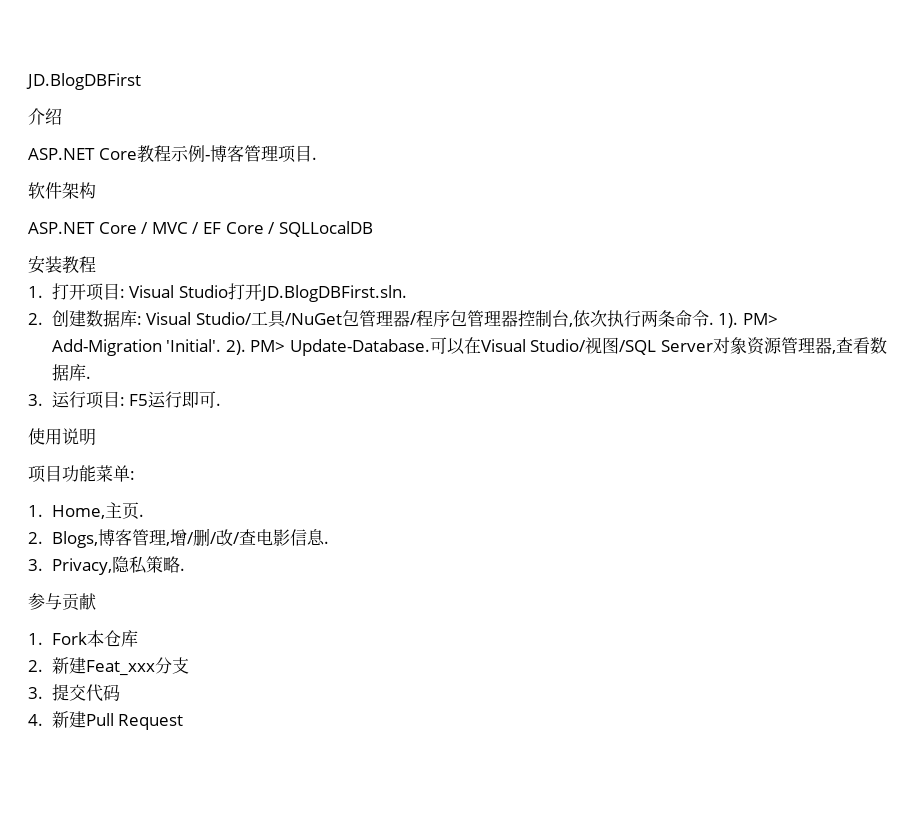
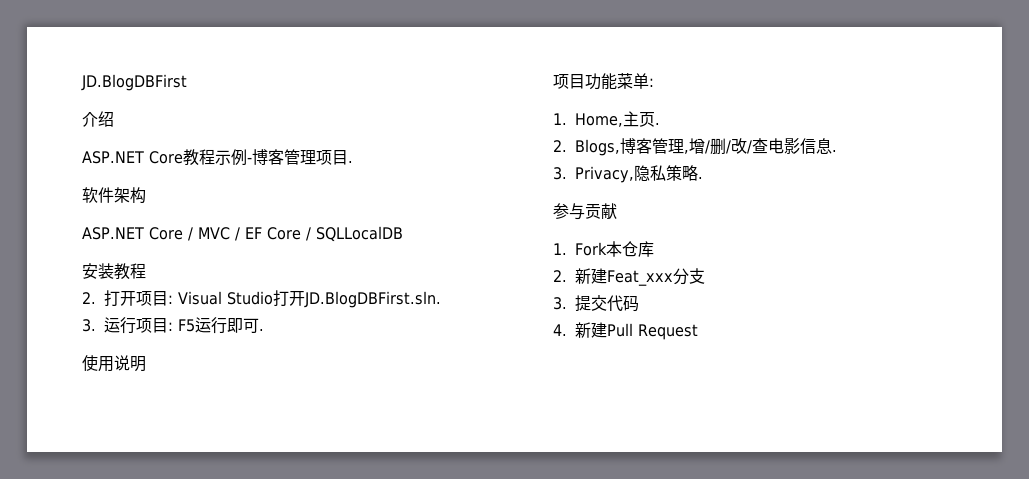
- 1.打开项目: Visual Studio打开JD.BlogDBFirst.sln.
+ 2.打开项目: Visual Studio打开JD.BlogDBFirst.sln.
- 2.创建数据库: Visual Studio/工具/NuGet包管理器/程序包管理器控制台,依次执行两条命令. 1). PM> Add-Migration 'Initial'. 2). PM> Update-Database.可以在Visual Studio/视图/SQL Server对象资源管理器,查看数据库.

